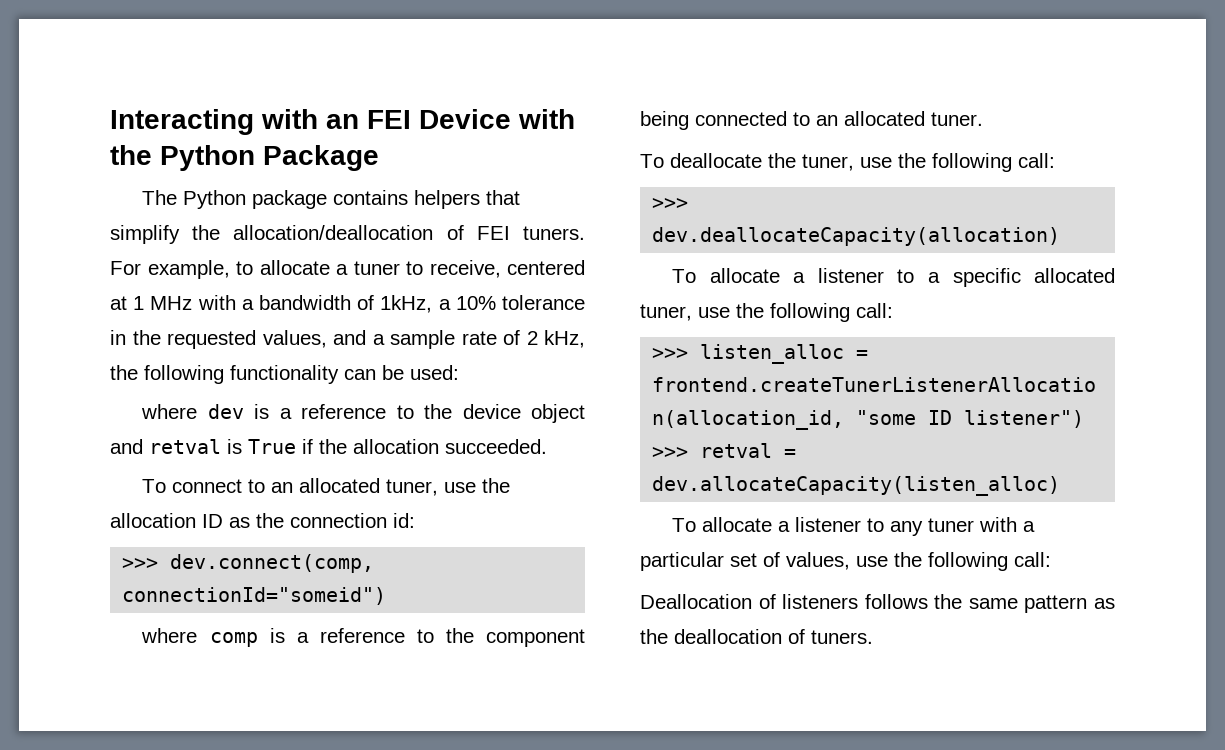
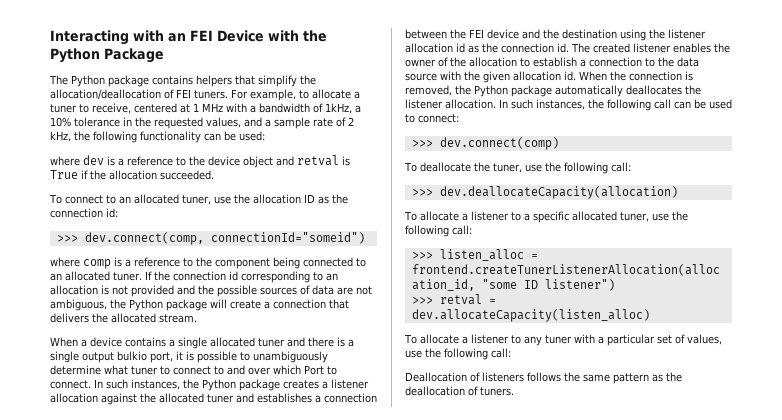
+ If the connection id corresponding to an allocation is not provided and the possible sources of data are not ambiguous, the Python package will create a connection that delivers the allocated stream.
+ When a device contains a single allocated tuner and there is a single output bulkio port, it is possible to unambiguously determine what tuner to connect to and over which Port to connect. In such instances, the Python package creates a listener allocation against the allocated tuner and establishes a connection between the FEI device and the destination using the listener allocation id as the connection id. The created listener enables the owner of the allocation to establish a connection to the data source with the given allocation id. When the connection is removed, the Python package automatically deallocates the listener allocation. In such instances, the following call can be used to connect:
+ >>> dev.connect(comp)

